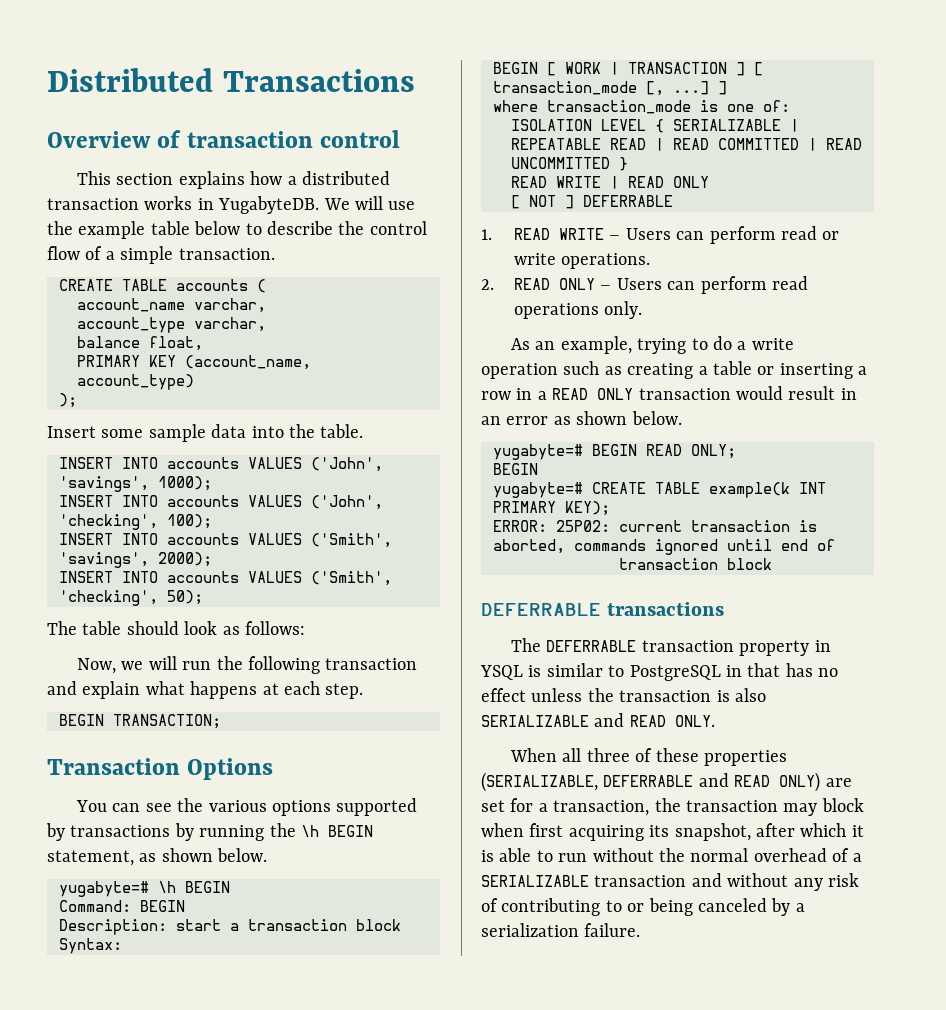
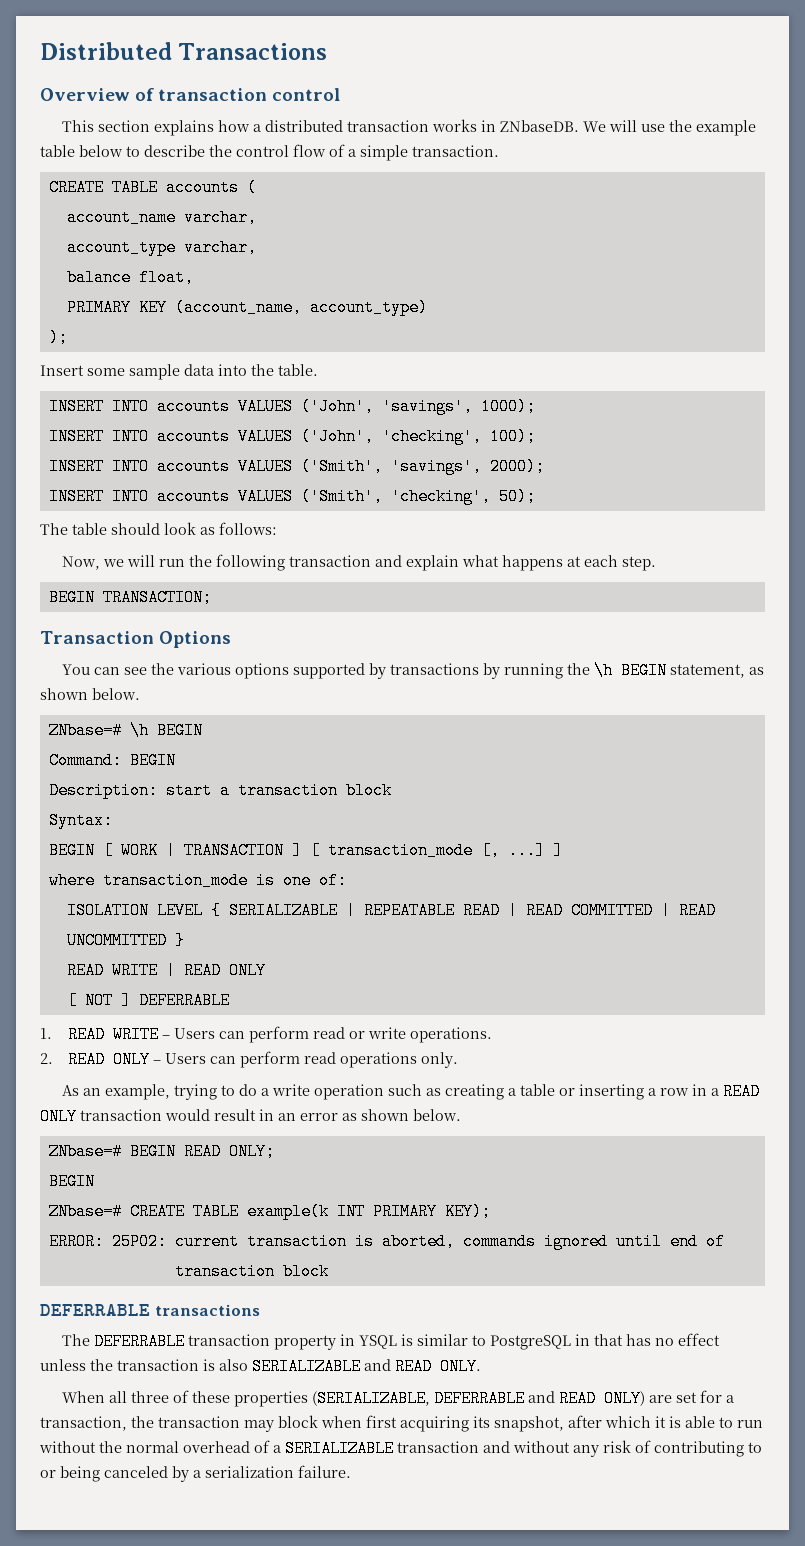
- This section explains how a distributed transaction works in YugabyteDB.
+ This section explains how a distributed transaction works in ZNbaseDB.
- yugabyte=# \h BEGIN
+ ZNbase=# \h BEGIN
- yugabyte=# BEGIN READ ONLY;
+ ZNbase=# BEGIN READ ONLY;
- yugabyte=# CREATE TABLE example(k INT PRIMARY KEY);
+ ZNbase=# CREATE TABLE example(k INT PRIMARY KEY);

